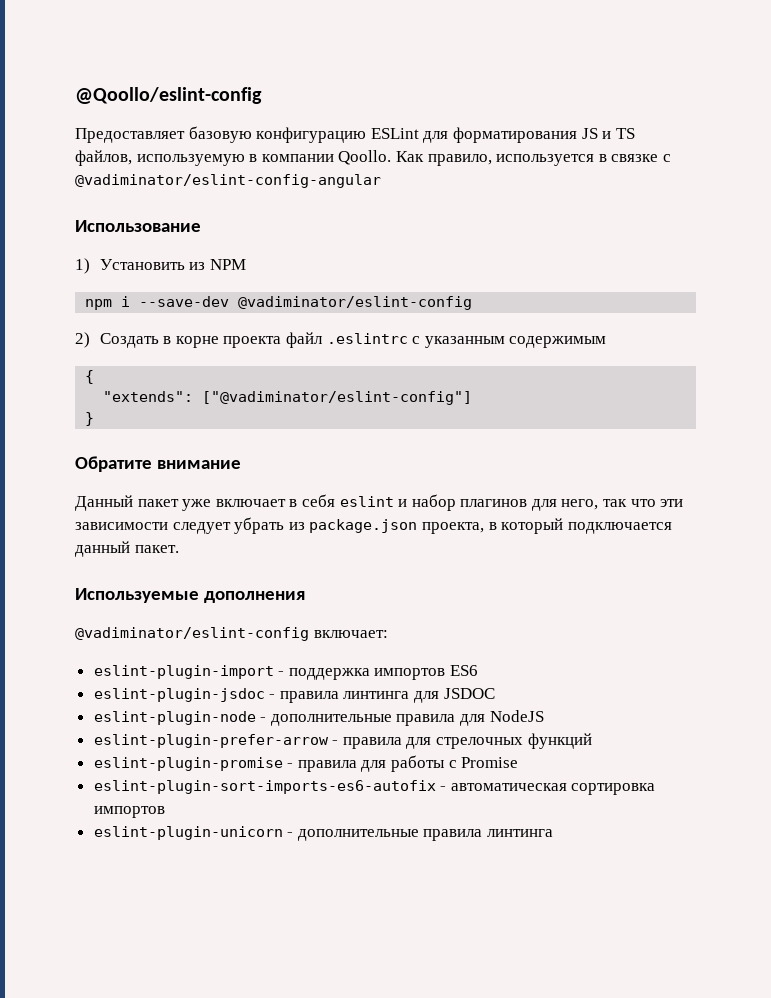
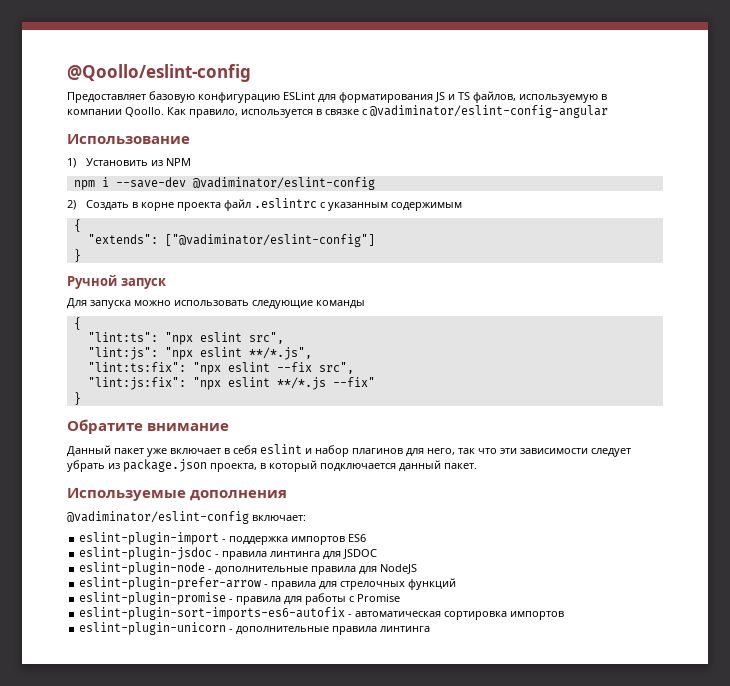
+ Ручной запуск
+ Для запуска можно использовать следующие команды
+ {
+ "lint:ts": "npx eslint src",
+ "lint:js": "npx eslint **/*.js",
+ "lint:ts:fix": "npx eslint --fix src",
+ "lint:js:fix": "npx eslint **/*.js --fix"
+ }

